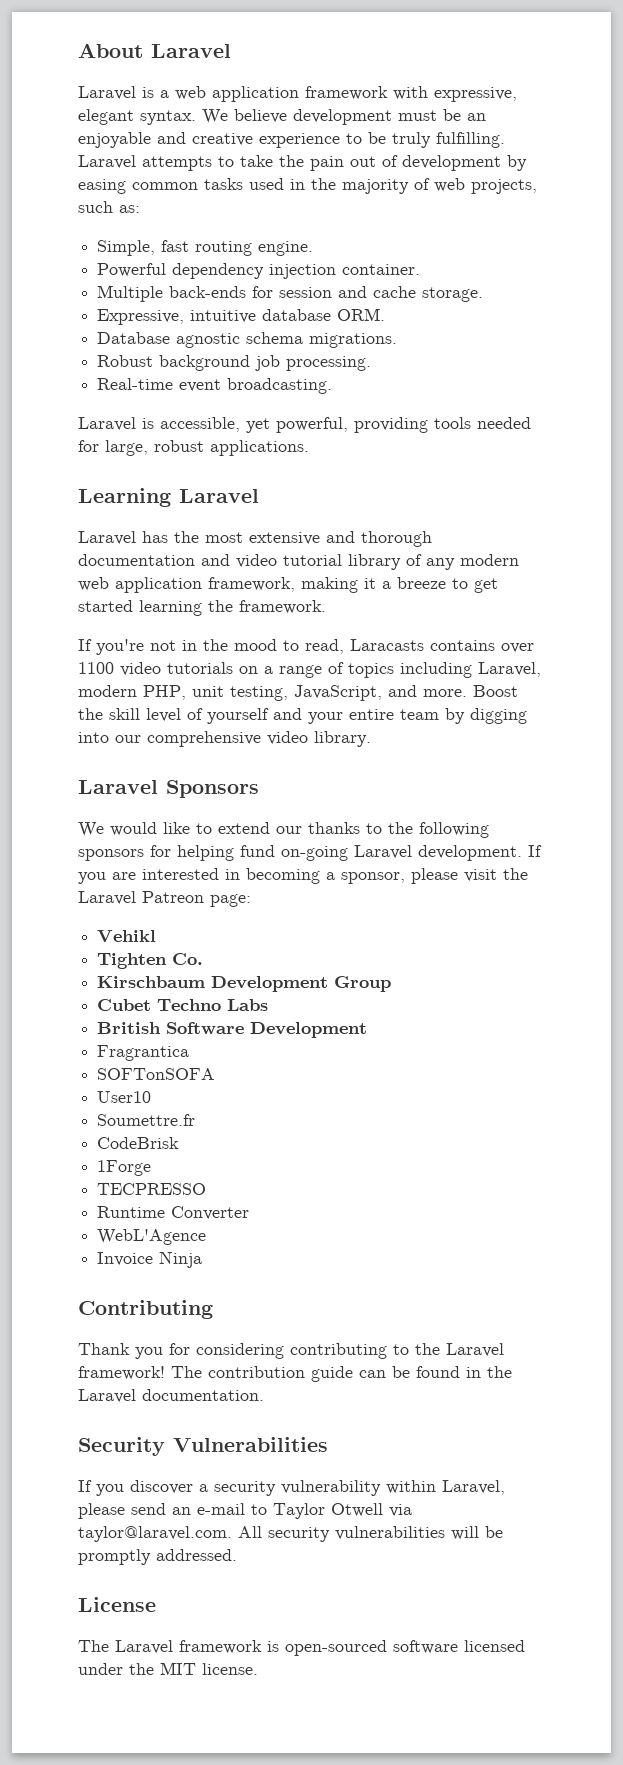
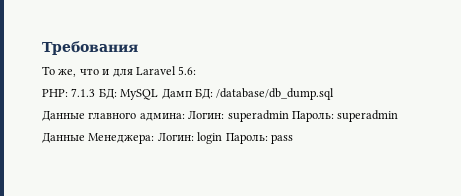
- About Laravel
- Laravel is a web application framework with expressive, elegant syntax. We believe development must be an enjoyable and creative experience to be truly fulfilling. Laravel attempts to take the pain out of development by easing common tasks used in the majority of web projects, such as:
- Simple, fast routing engine.
- Powerful dependency injection container.
- Multiple back-ends for session and cache storage.
- Expressive, intuitive database ORM.
- Database agnostic schema migrations.
- Robust background job processing.
- Real-time event broadcasting.
- Laravel is accessible, yet powerful, providing tools needed for large, robust applications.
- Learning Laravel
- Laravel has the most extensive and thorough documentation and video tutorial library of any modern web application framework, making it a breeze to get started learning the framework.
- If you're not in the mood to read, Laracasts contains over 1100 video tutorials on a range of topics including Laravel, modern PHP, unit testing, JavaScript, and more. Boost the skill level of yourself and your entire team by digging into our comprehensive video library.
- Laravel Sponsors
- We would like to extend our thanks to the following sponsors for helping fund on-going Laravel development. If you are interested in becoming a sponsor, please visit the Laravel Patreon page:
- Vehikl
- Tighten Co.
- Kirschbaum Development Group
- Cubet Techno Labs
- British Software Development
- Fragrantica
- SOFTonSOFA
- User10
- Soumettre.fr
- CodeBrisk
- 1Forge
- TECPRESSO
- Runtime Converter
- WebL'Agence
- Invoice Ninja
- Contributing
- Thank you for considering contributing to the Laravel framework! The contribution guide can be found in the Laravel documentation.
- Security Vulnerabilities
- If you discover a security vulnerability within Laravel, please send an e-mail to Taylor Otwell via taylor@laravel.com. All security vulnerabilities will be promptly addressed.
- License
- The Laravel framework is open-sourced software licensed under the MIT license.
+ Требования
+ То же, что и для Laravel 5.6:
+ PHP: 7.1.3 БД: MySQL Дамп БД: /database/db_dump.sql
+ Данные главного админа: Логин: superadmin Пароль: superadmin
+ Данные Менеджера: Логин: login Пароль: pass

